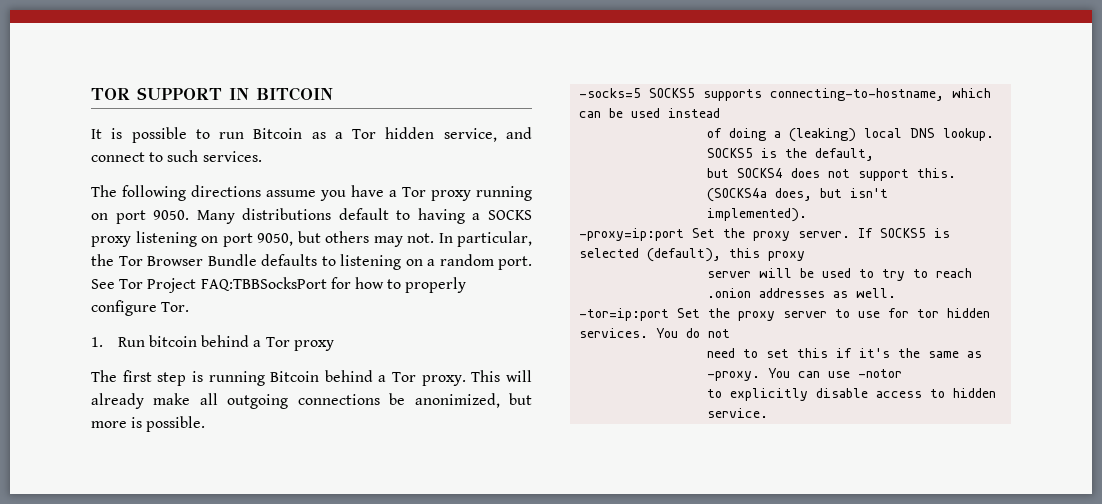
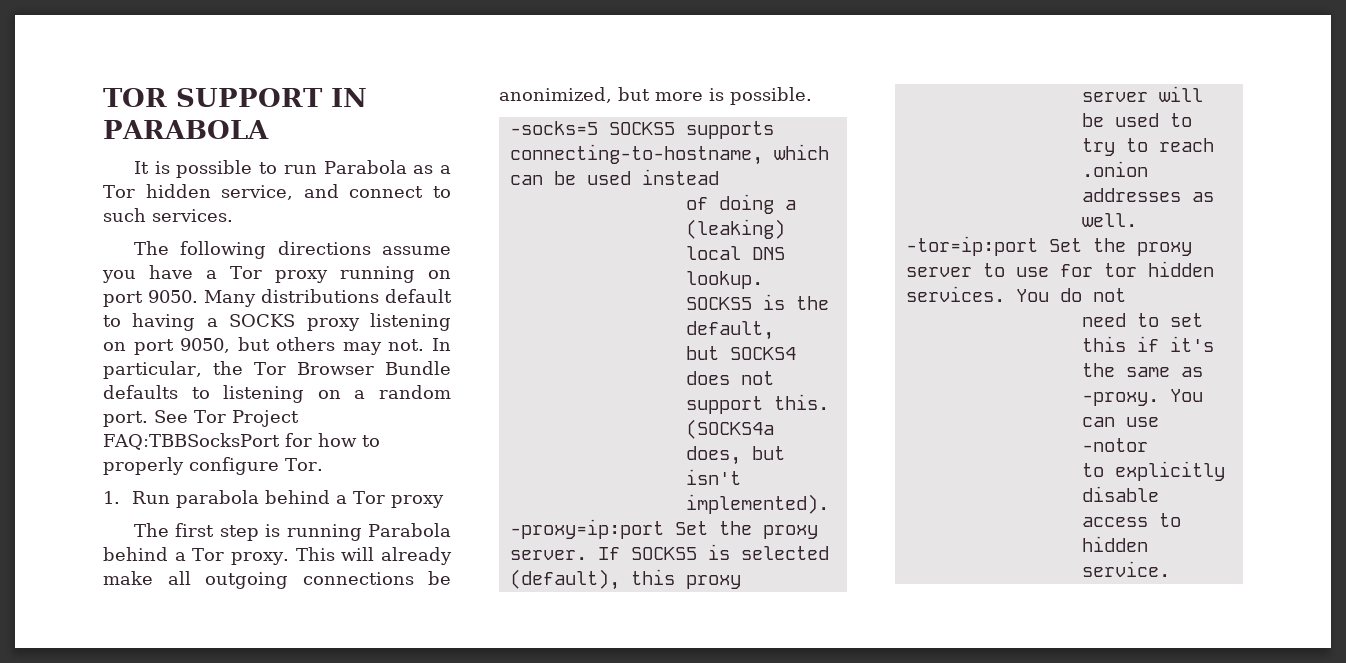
- TOR SUPPORT IN BITCOIN
+ TOR SUPPORT IN PARABOLA
- It is possible to run Bitcoin as a Tor hidden service, and connect to such services.
+ It is possible to run Parabola as a Tor hidden service, and connect to such services.
- 1. Run bitcoin behind a Tor proxy
+ 1. Run parabola behind a Tor proxy
- The first step is running Bitcoin behind a Tor proxy.
+ The first step is running Parabola behind a Tor proxy.

